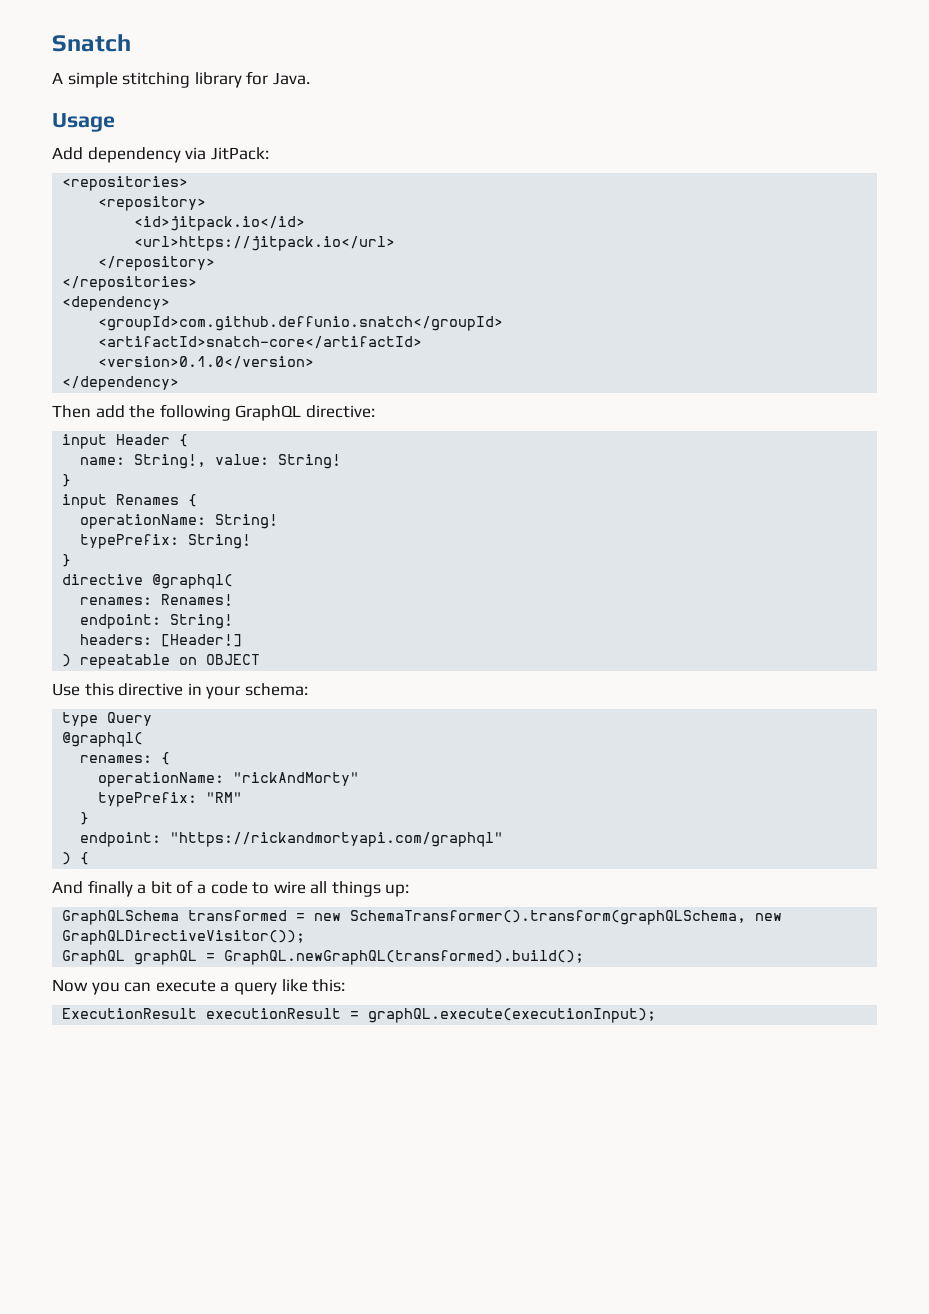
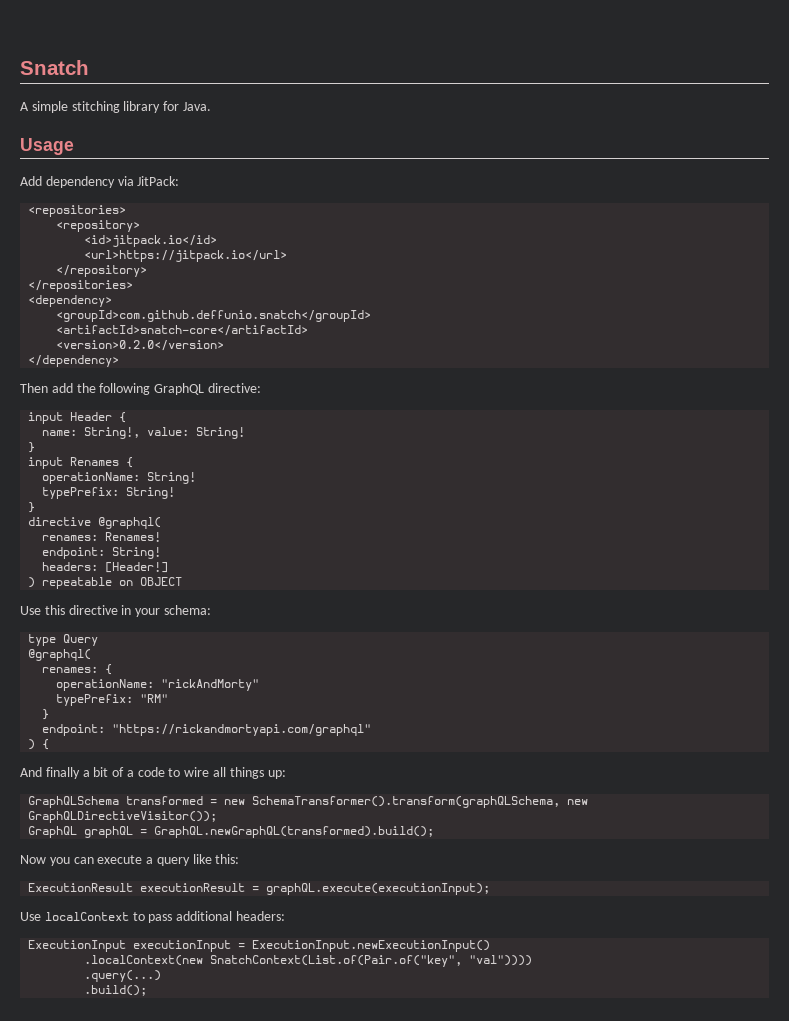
- <version>0.1.0</version>
+ <version>0.2.0</version>
+ Use localContext to pass additional headers:
+ ExecutionInput executionInput = ExecutionInput.newExecutionInput()
+ .localContext(new SnatchContext(List.of(Pair.of("key", "val"))))
+ .query(...)
+ .build();

